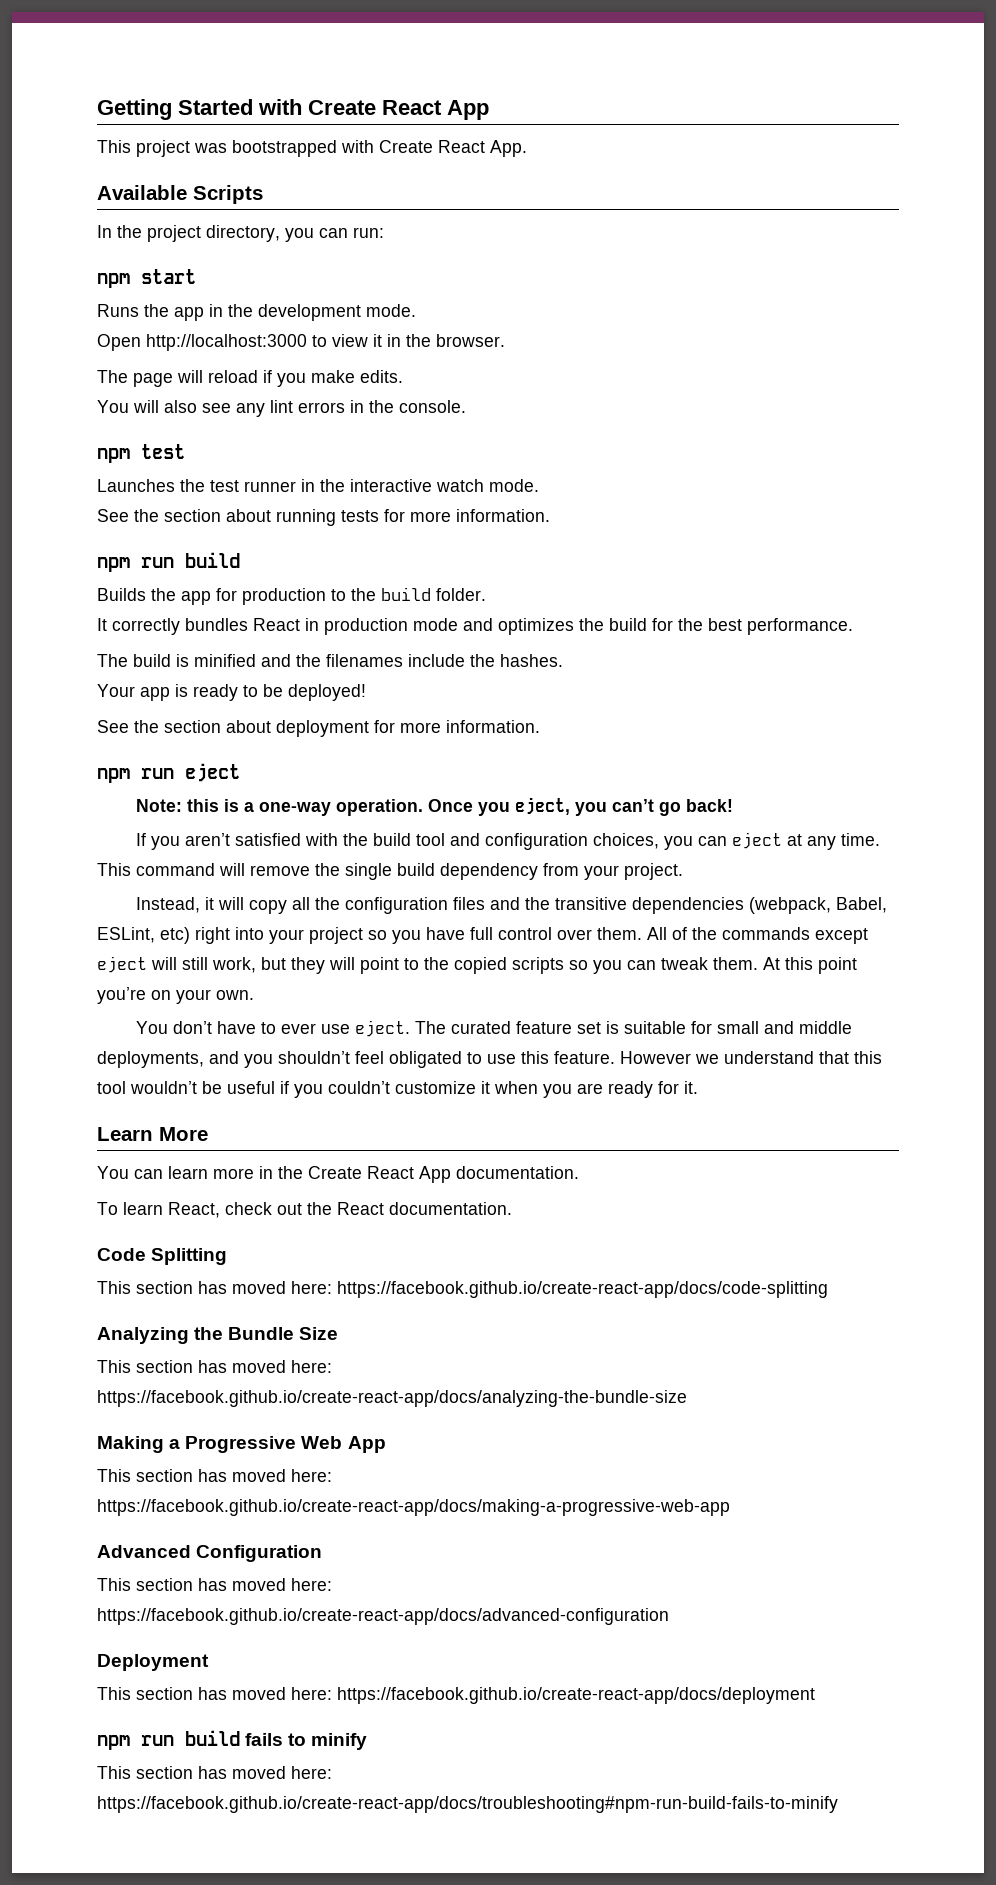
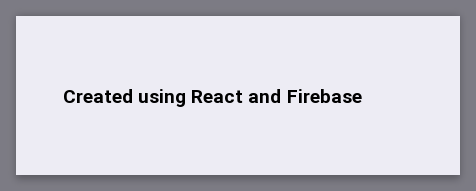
- Getting Started with Create React App
- This project was bootstrapped with Create React App.
- Available Scripts
- In the project directory, you can run:
- npm start
- Runs the app in the development mode.
- Open http://localhost:3000 to view it in the browser.
- The page will reload if you make edits.
- You will also see any lint errors in the console.
- npm test
- Launches the test runner in the interactive watch mode.
- See the section about running tests for more information.
- npm run build
- Builds the app for production to the build folder.
- It correctly bundles React in production mode and optimizes the build for the best performance.
- The build is minified and the filenames include the hashes.
- Your app is ready to be deployed!
- See the section about deployment for more information.
- npm run eject
- Note: this is a one-way operation. Once you eject, you can’t go back!
- If you aren’t satisfied with the build tool and configuration choices, you can eject at any time. This command will remove the single build dependency from your project.
- Instead, it will copy all the configuration files and the transitive dependencies (webpack, Babel, ESLint, etc) right into your project so you have full control over them. All of the commands except eject will still work, but they will point to the copied scripts so you can tweak them. At this point you’re on your own.
- You don’t have to ever use eject. The curated feature set is suitable for small and middle deployments, and you shouldn’t feel obligated to use this feature. However we understand that this tool wouldn’t be useful if you couldn’t customize it when you are ready for it.
- Learn More
- You can learn more in the Create React App documentation.
- To learn React, check out the React documentation.
- Code Splitting
- This section has moved here: https://facebook.github.io/create-react-app/docs/code-splitting
- Analyzing the Bundle Size
- This section has moved here: https://facebook.github.io/create-react-app/docs/analyzing-the-bundle-size
- Making a Progressive Web App
- This section has moved here: https://facebook.github.io/create-react-app/docs/making-a-progressive-web-app
- Advanced Configuration
- This section has moved here: https://facebook.github.io/create-react-app/docs/advanced-configuration
- Deployment
- This section has moved here: https://facebook.github.io/create-react-app/docs/deployment
- npm run build fails to minify
- This section has moved here: https://facebook.github.io/create-react-app/docs/troubleshooting#npm-run-build-fails-to-minify
+ Created using React and Firebase

